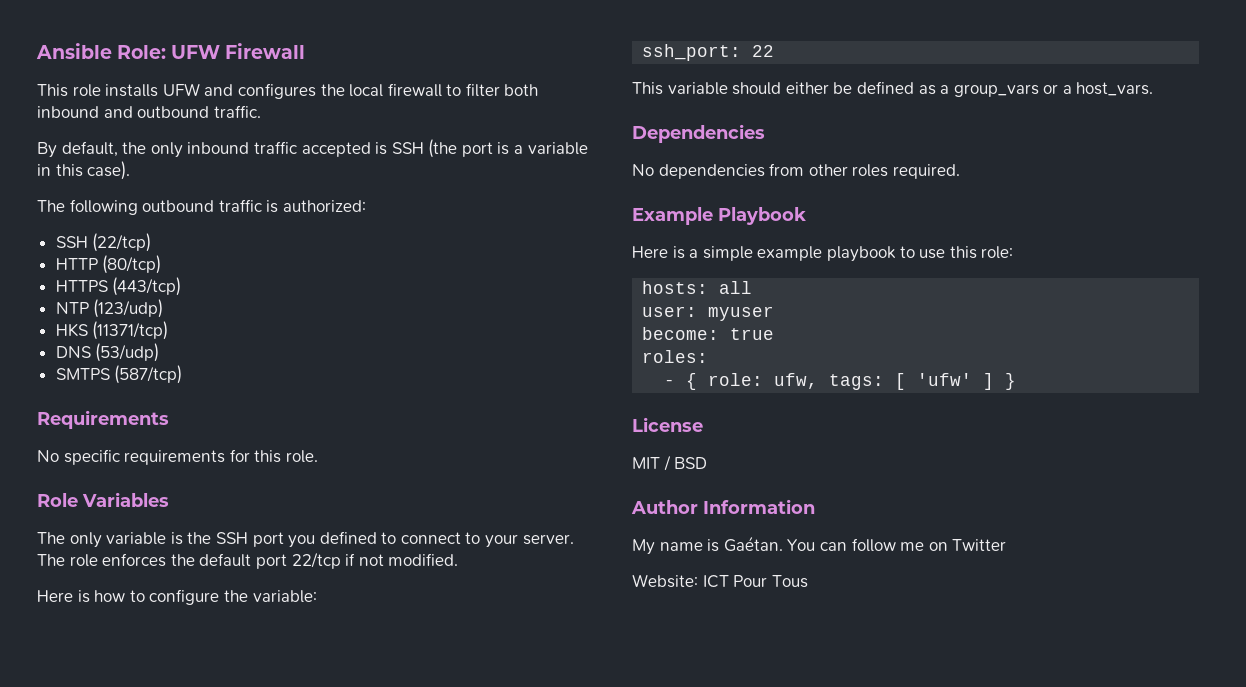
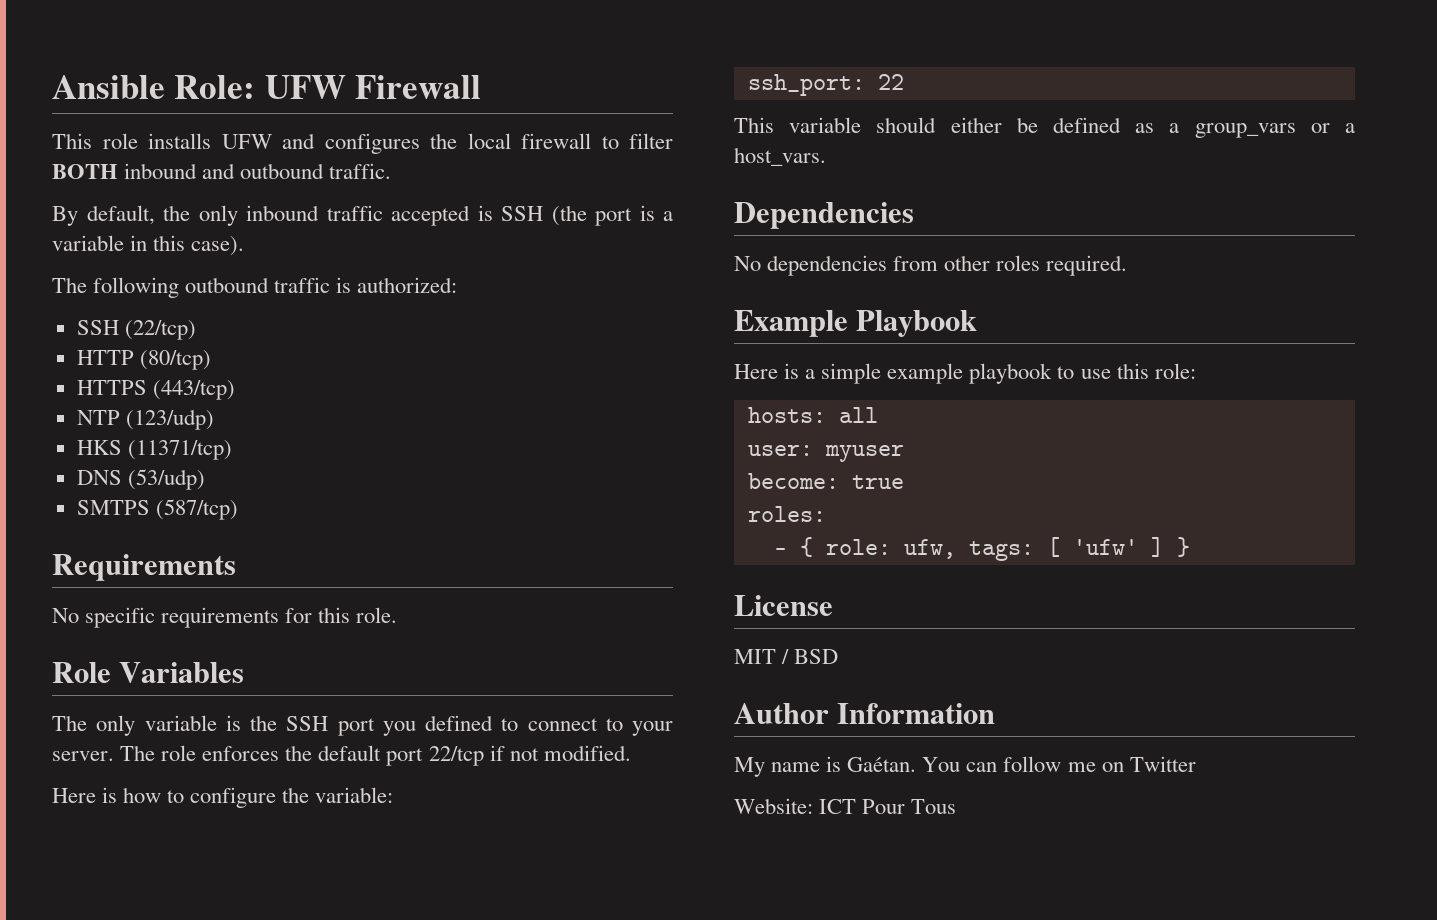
- This role installs UFW and configures the local firewall to filter both inbound and outbound traffic.
+ This role installs UFW and configures the local firewall to filter BOTH inbound and outbound traffic.

